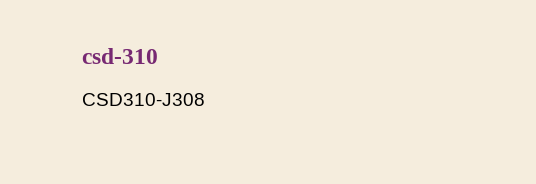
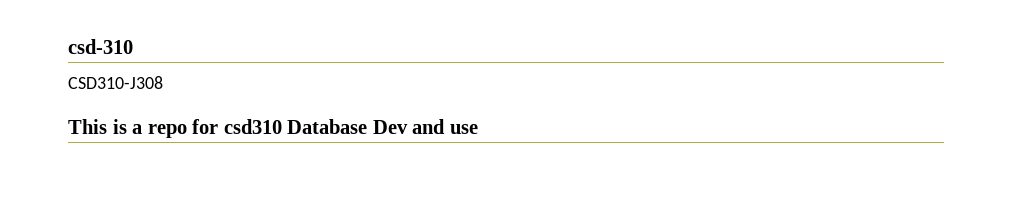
+ This is a repo for csd310 Database Dev and use

